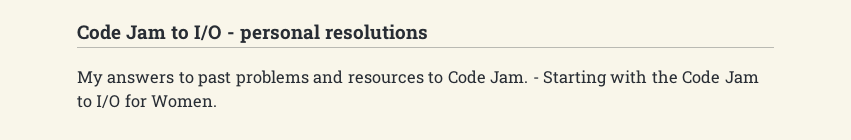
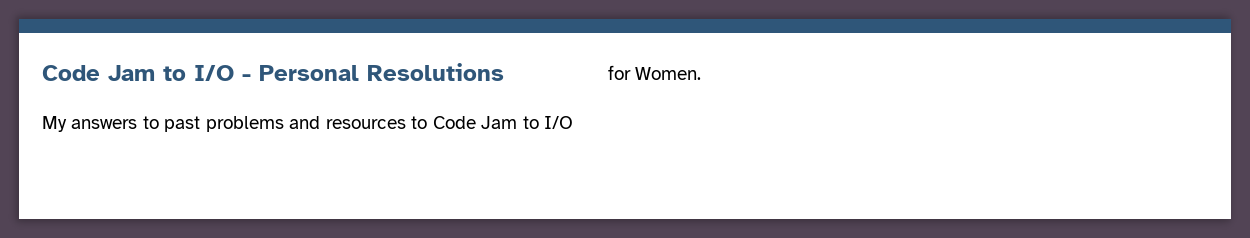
- Code Jam to I/O - personal resolutions
+ Code Jam to I/O - Personal Resolutions
- My answers to past problems and resources to Code Jam. - Starting with the Code Jam to I/O for Women.
+ My answers to past problems and resources to Code Jam to I/O for Women.

